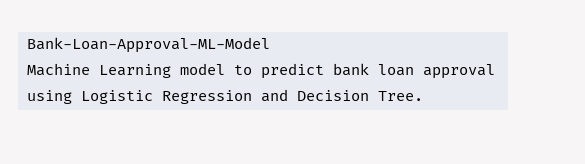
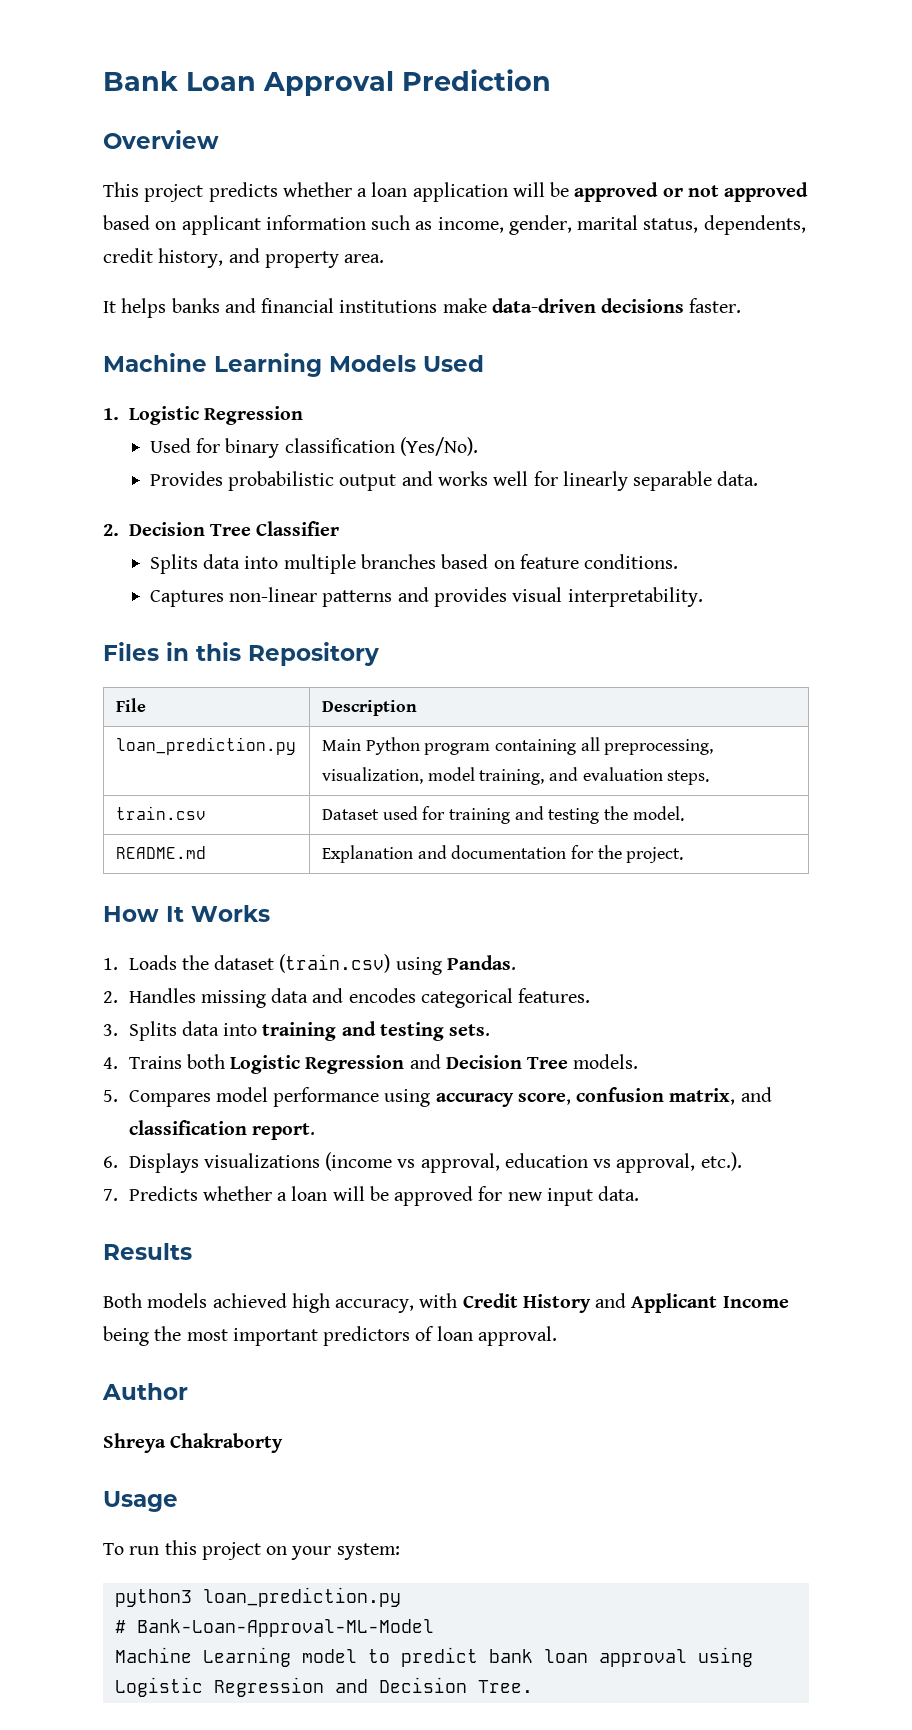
- Bank-Loan-Approval-ML-Model
+ Bank Loan Approval Prediction
+ Overview
+ This project predicts whether a loan application will be approved or not approved based on applicant information such as income, gender, marital status, dependents, credit history, and property area.
+ It helps banks and financial institutions make data-driven decisions faster.
+ Machine Learning Models Used
+ 1. Logistic Regression
+ Used for binary classification (Yes/No).
+ Provides probabilistic output and works well for linearly separable data.
+ 2. Decision Tree Classifier
+ Splits data into multiple branches based on feature conditions.
+ Captures non-linear patterns and provides visual interpretability.
+ Files in this Repository
+ File | Description
+ loan_prediction.py | Main Python program containing all preprocessing, visualization, model training, and evaluation steps.
+ train.csv | Dataset used for training and testing the model.
+ README.md | Explanation and documentation for the project.
+ How It Works
+ 1. Loads the dataset (train.csv) using Pandas.
+ 2. Handles missing data and encodes categorical features.
+ 3. Splits data into training and testing sets.
+ 4. Trains both Logistic Regression and Decision Tree models.
+ 5. Compares model performance using accuracy score, confusion matrix, and classification report.
+ 6. Displays visualizations (income vs approval, education vs approval, etc.).
+ 7. Predicts whether a loan will be approved for new input data.
+ Results
+ Both models achieved high accuracy, with Credit History and Applicant Income being the most important predictors of loan approval.
+ Author
+ Shreya Chakraborty
+ Usage
+ To run this project on your system:
+ python3 loan_prediction.py
+ # Bank-Loan-Approval-ML-Model

